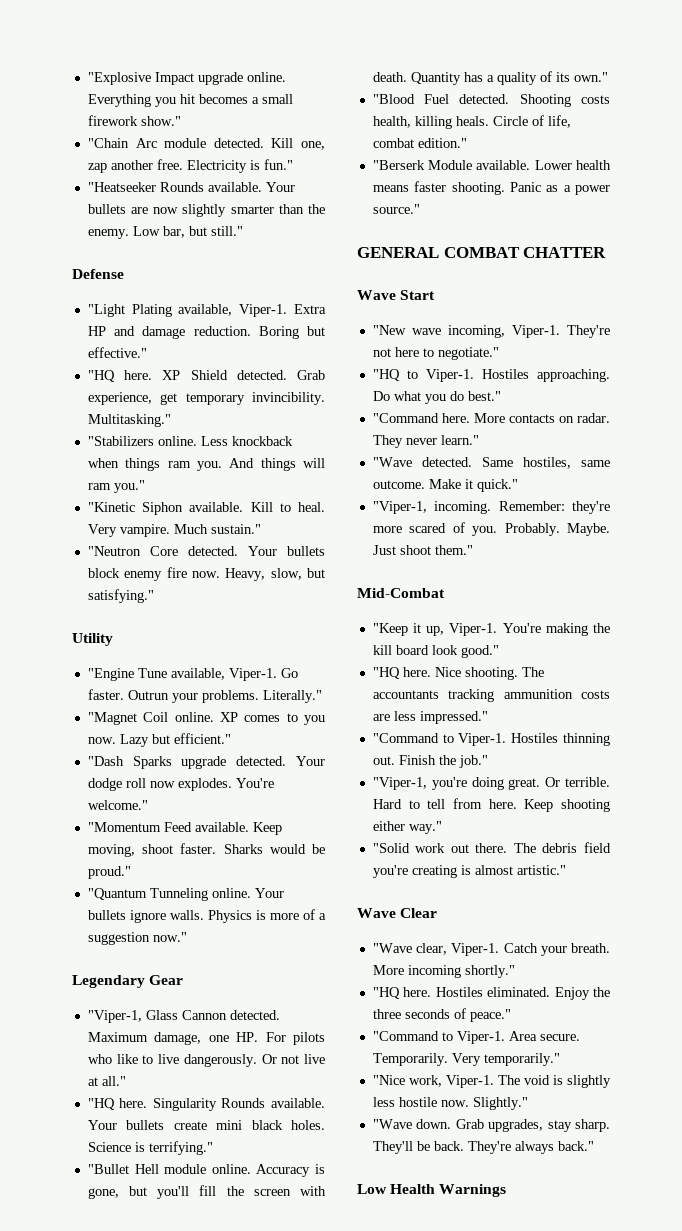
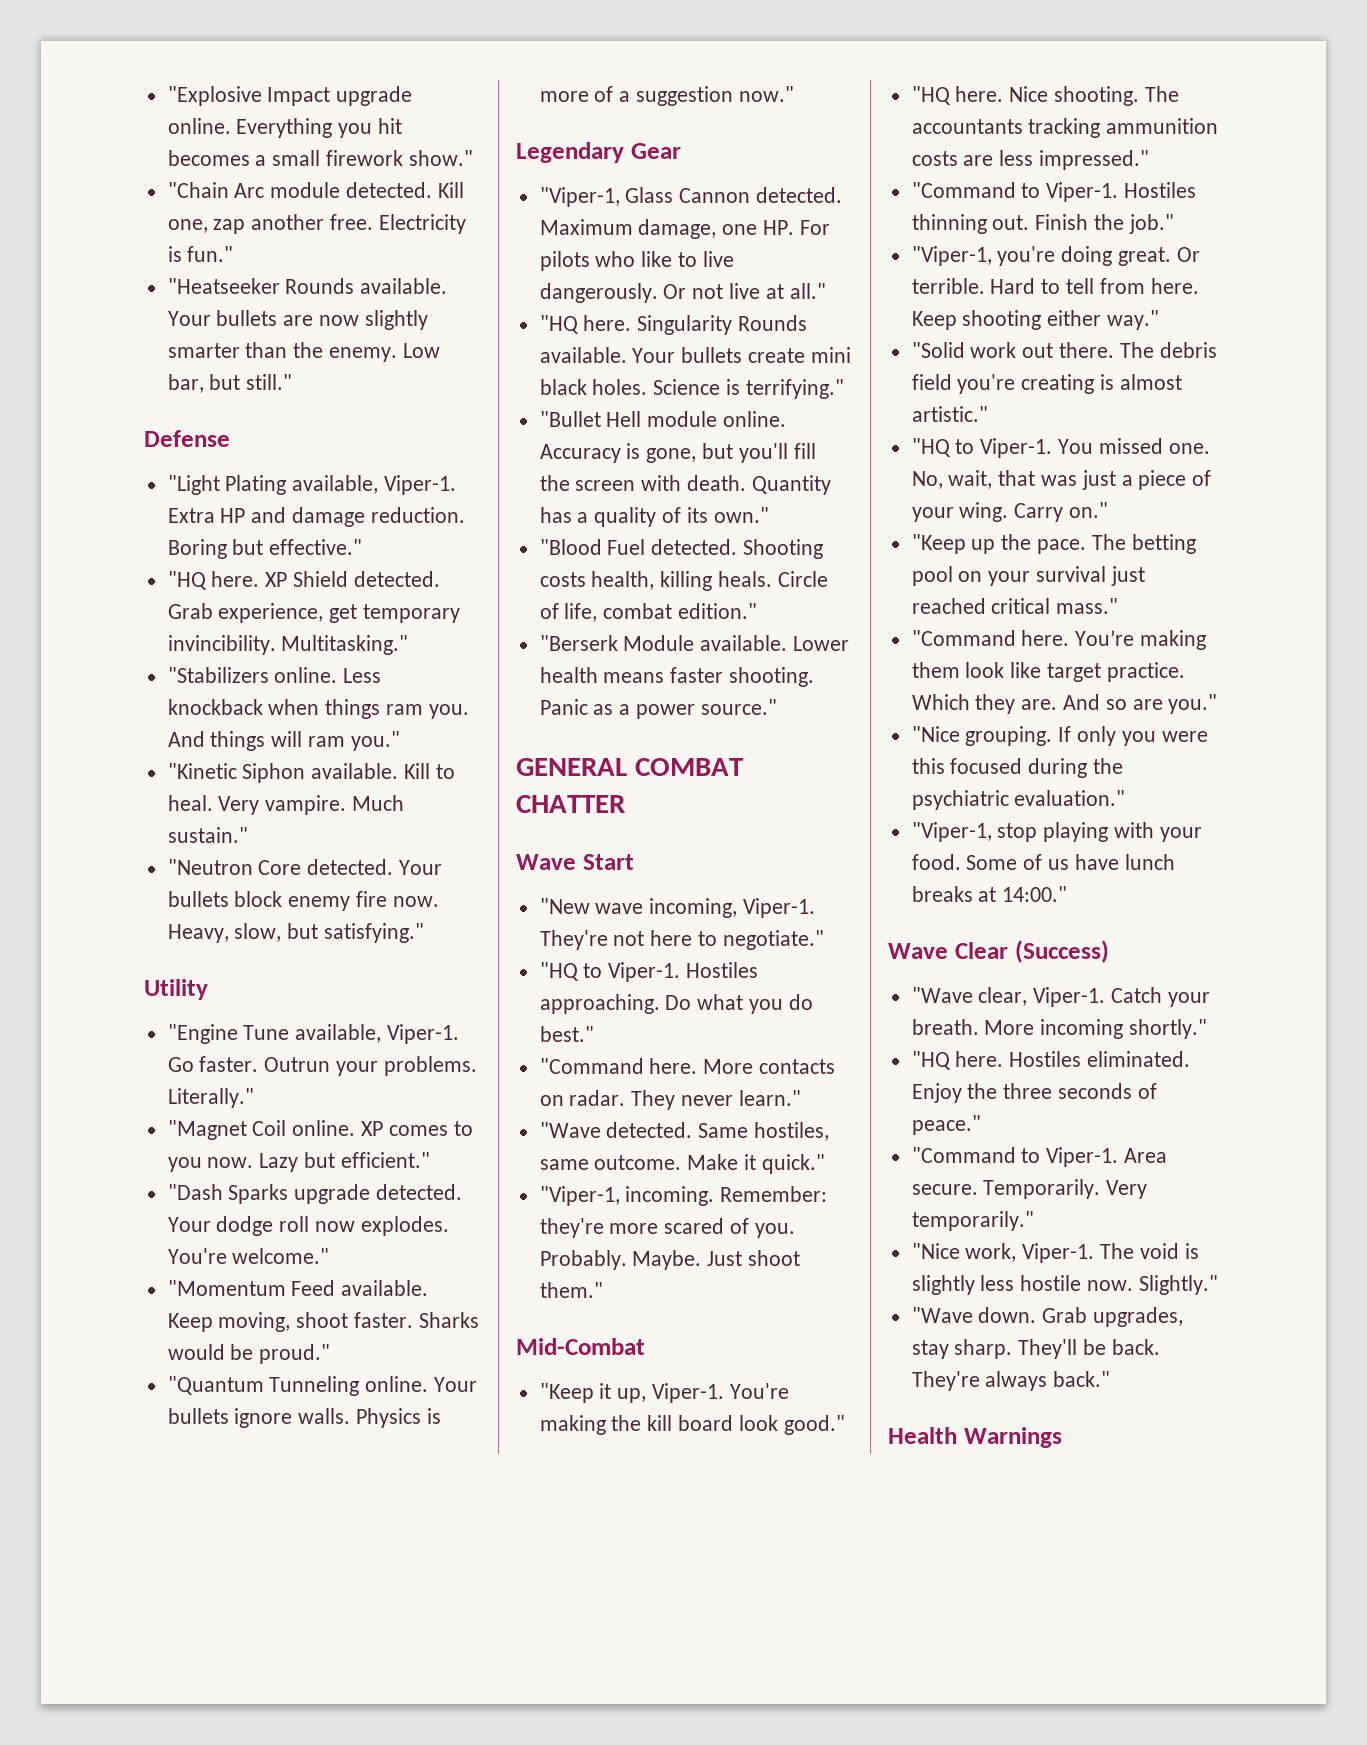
+ "HQ to Viper-1. You missed one. No, wait, that was just a piece of your wing. Carry on."
+ "Keep up the pace. The betting pool on your survival just reached critical mass."
+ "Command here. You’re making them look like target practice. Which they are. And so are you."
+ "Nice grouping. If only you were this focused during the psychiatric evaluation."
+ "Viper-1, stop playing with your food. Some of us have lunch breaks at 14:00."
- Wave Clear
+ Wave Clear (Success)
- Low Health Warnings
+ Health Warnings

